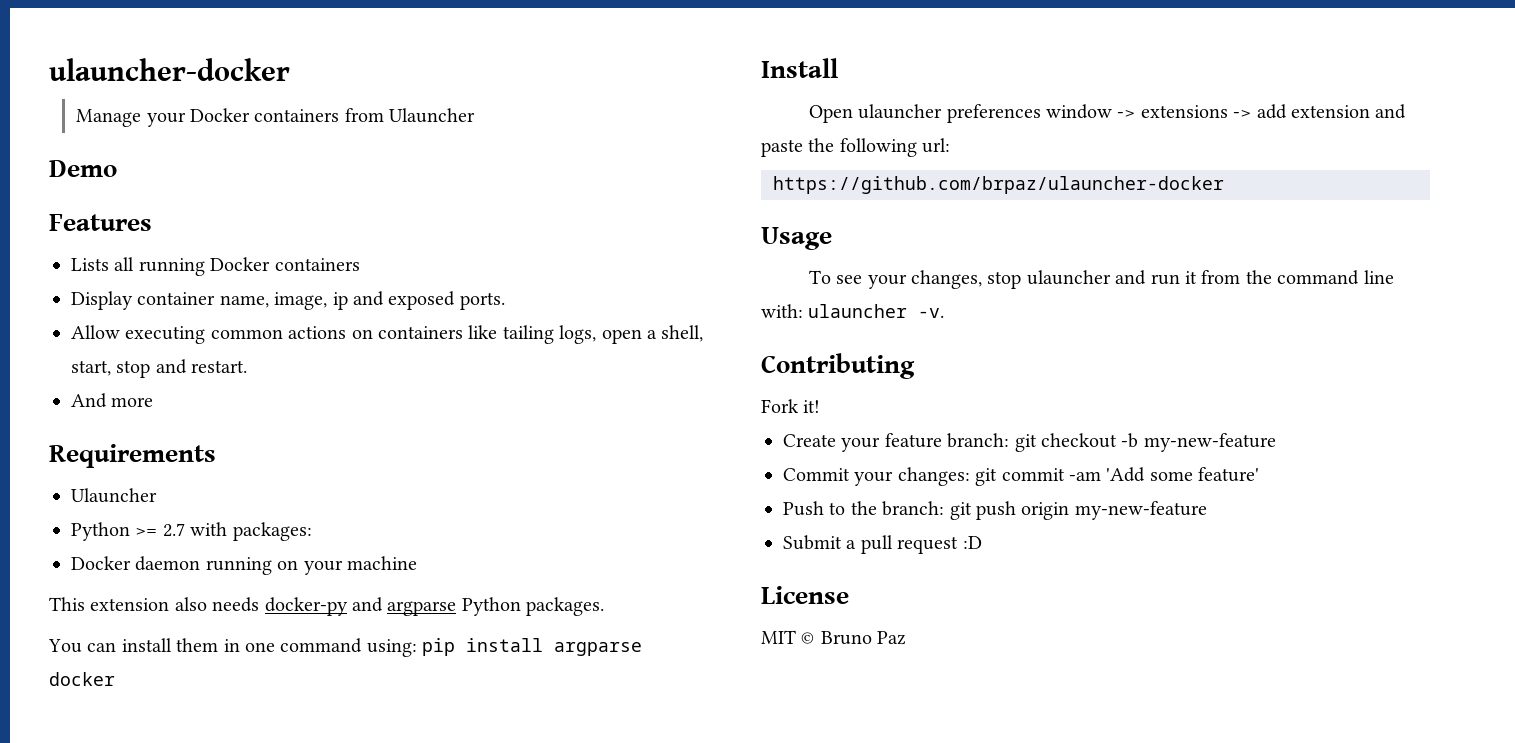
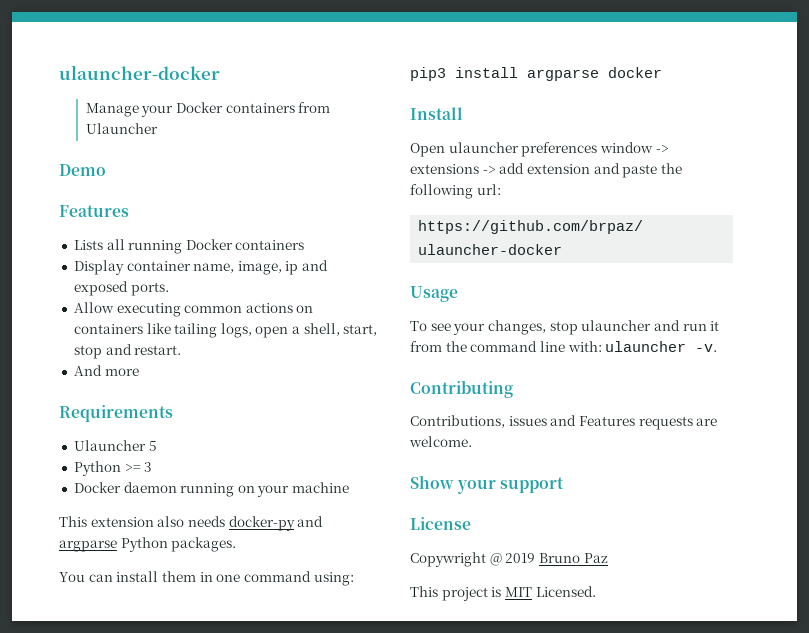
  Requirements
- Ulauncher
+ Ulauncher 5
- Python >= 2.7 with packages:
+ Python >= 3
- You can install them in one command using: pip install argparse docker
+ You can install them in one command using: pip3 install argparse docker
- Fork it!
- Create your feature branch: git checkout -b my-new-feature
- Commit your changes: git commit -am 'Add some feature'
- Push to the branch: git push origin my-new-feature
- Submit a pull request :D
+ Contributions, issues and Features requests are welcome.
+ Show your support
  License
- MIT © Bruno Paz
+ Copywright @ 2019 Bruno Paz
+ This project is MIT Licensed.

